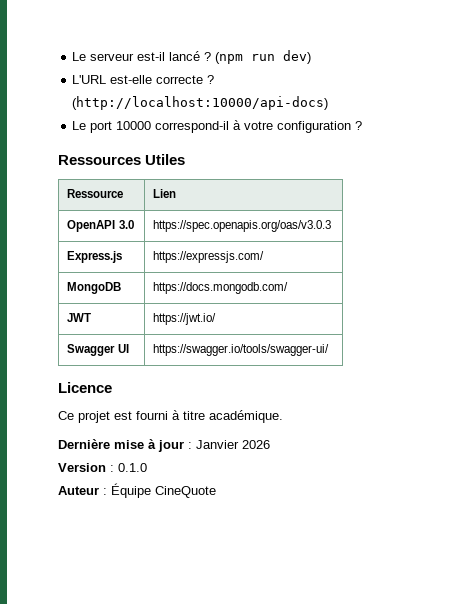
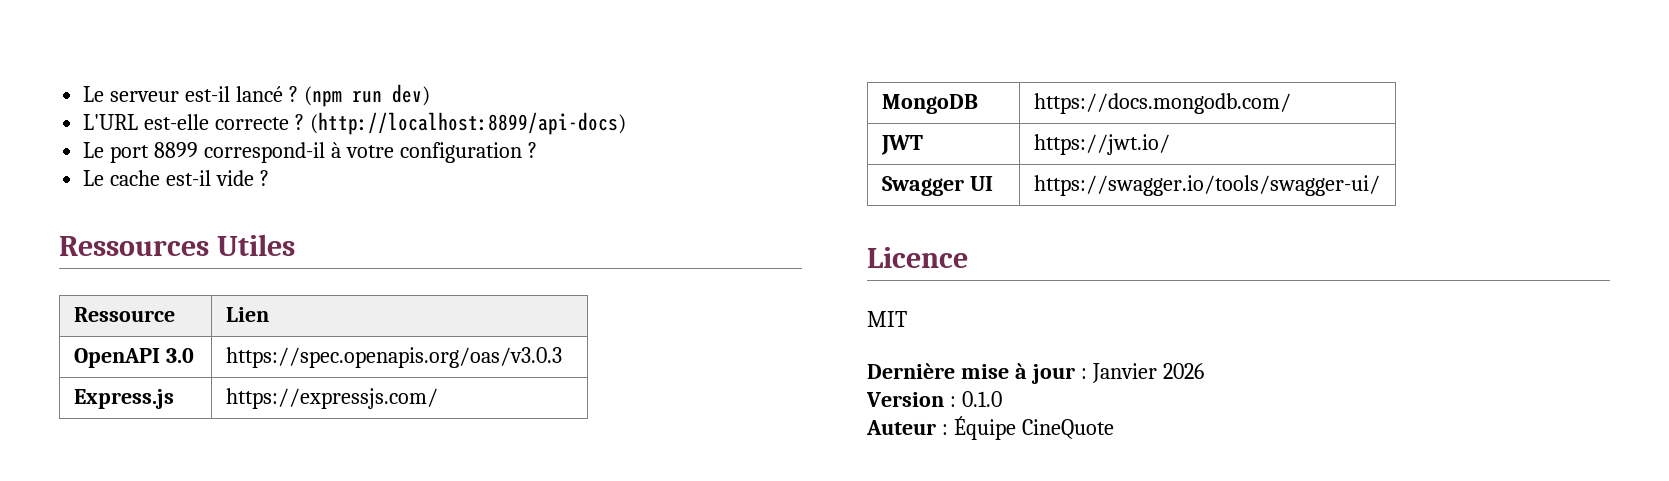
- (http://localhost:10000/api-docs)
+ (http://localhost:8899/api-docs)
- Le port 10000 correspond-il à votre configuration ?
+ Le port 8899 correspond-il à votre configuration ?
+ Le cache est-il vide ?
- Ce projet est fourni à titre académique.
+ MIT

